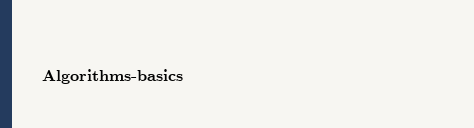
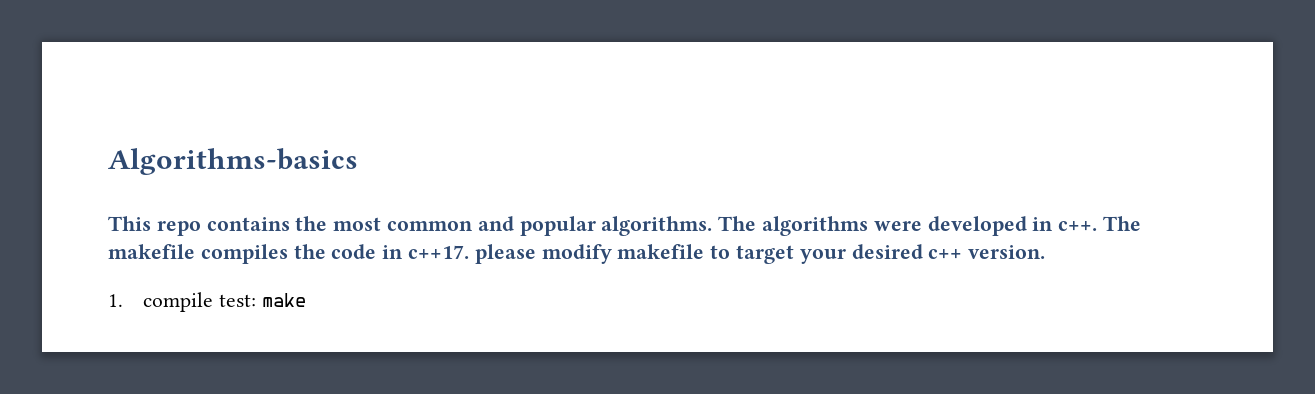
+ This repo contains the most common and popular algorithms. The algorithms were developed in c++. The makefile compiles the code in c++17. please modify makefile to target your desired c++ version.
+ 1. compile test: make

